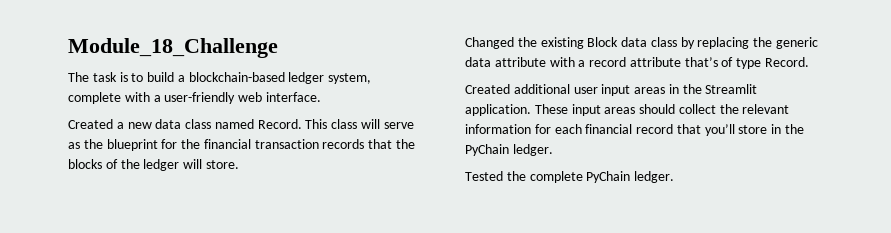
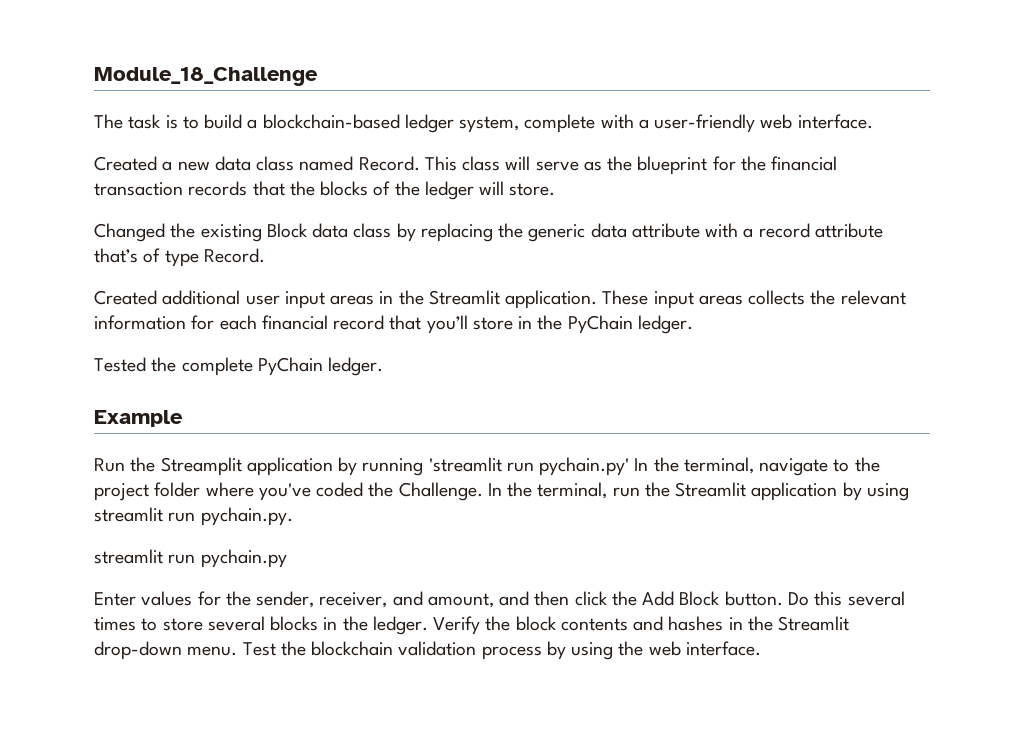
- These input areas should collect the relevant information for each financial record that you’ll store in the PyChain ledger.
+ These input areas collects the relevant information for each financial record that you’ll store in the PyChain ledger.
+ Example
+ Run the Streamplit application by running 'streamlit run pychain.py' In the terminal, navigate to the project folder where you've coded the Challenge. In the terminal, run the Streamlit application by using streamlit run pychain.py.
+ streamlit run pychain.py
+ Enter values for the sender, receiver, and amount, and then click the Add Block button. Do this several times to store several blocks in the ledger. Verify the block contents and hashes in the Streamlit drop-down menu. Test the blockchain validation process by using the web interface.

